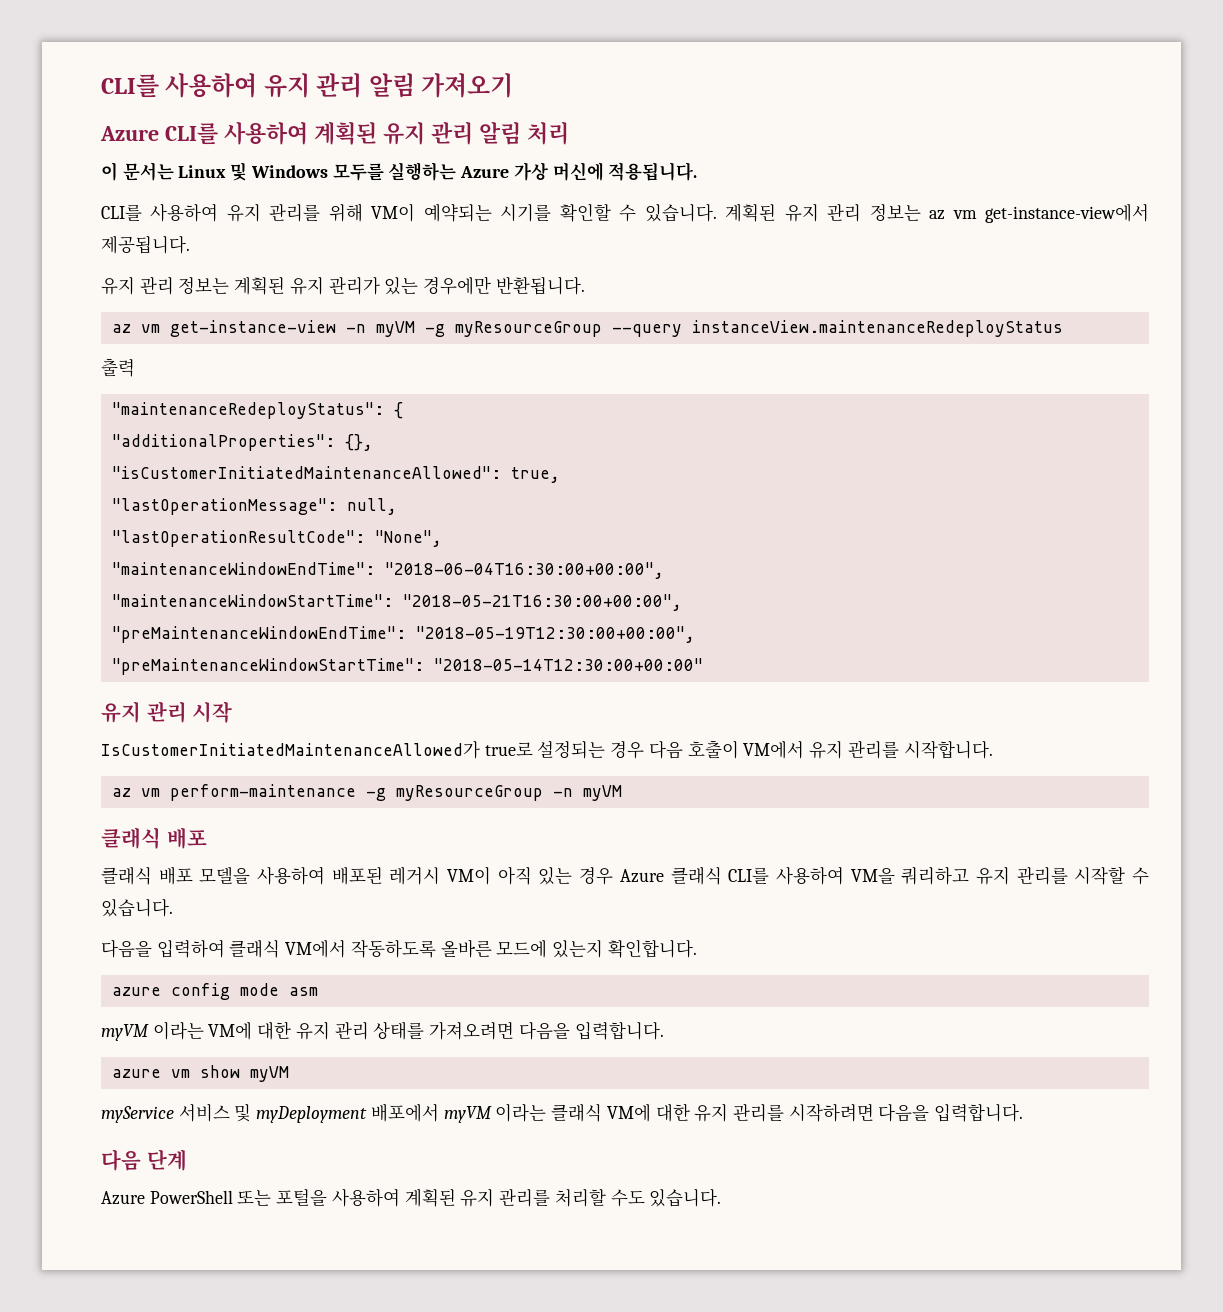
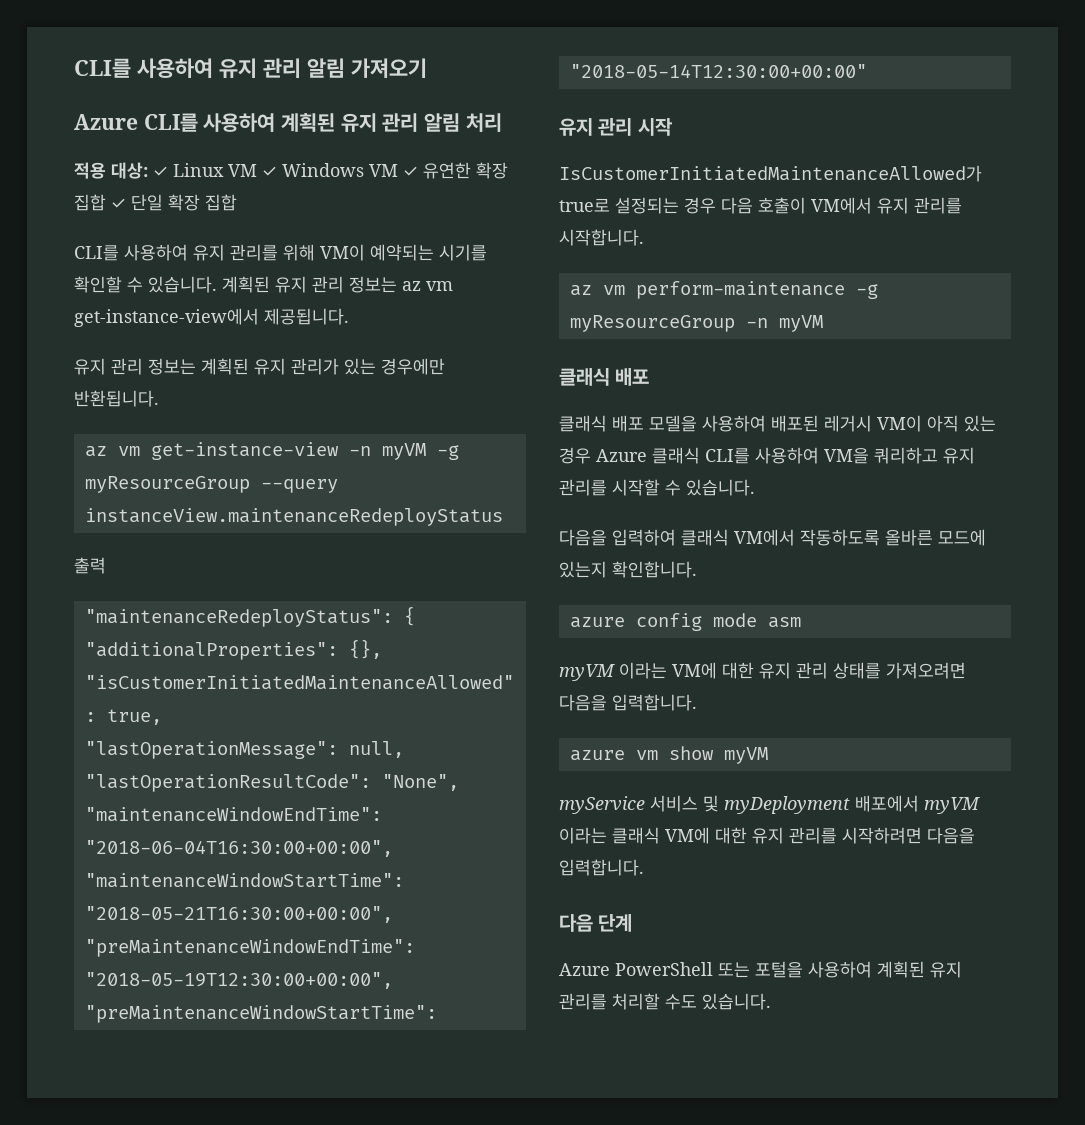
- 이 문서는 Linux 및 Windows 모두를 실행하는 Azure 가상 머신에 적용됩니다.
+ 적용 대상: ✓ Linux VM ✓ Windows VM ✓ 유연한 확장 집합 ✓ 단일 확장 집합

